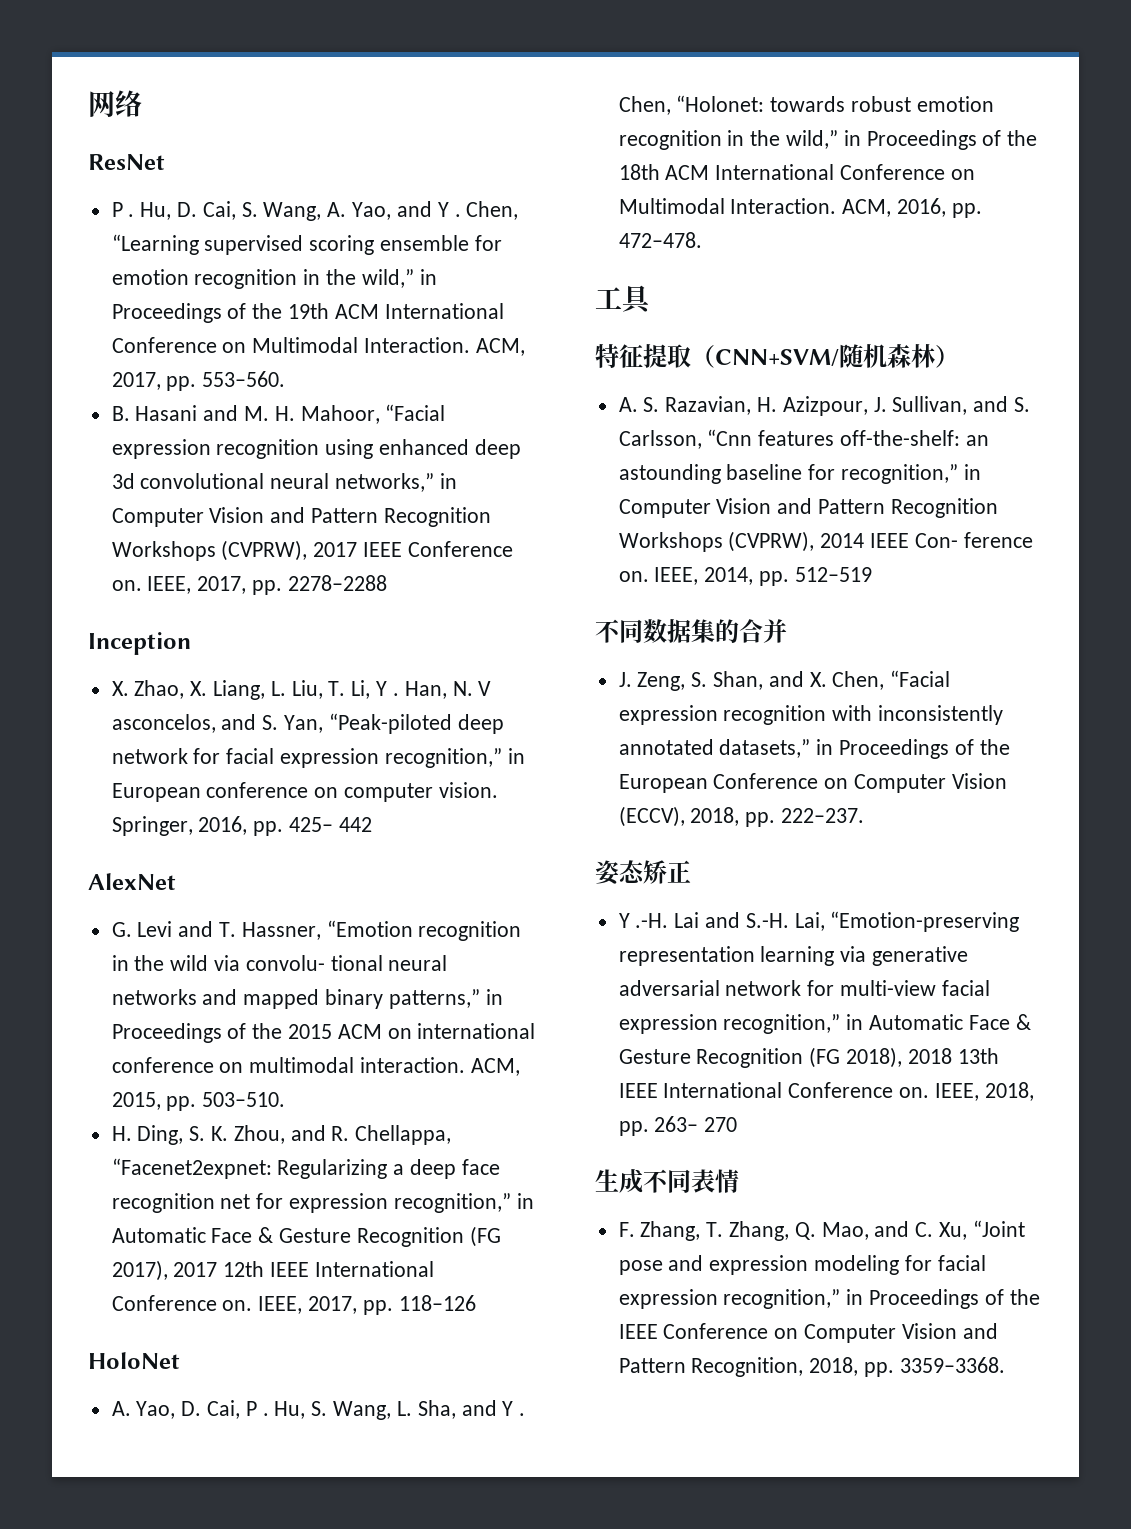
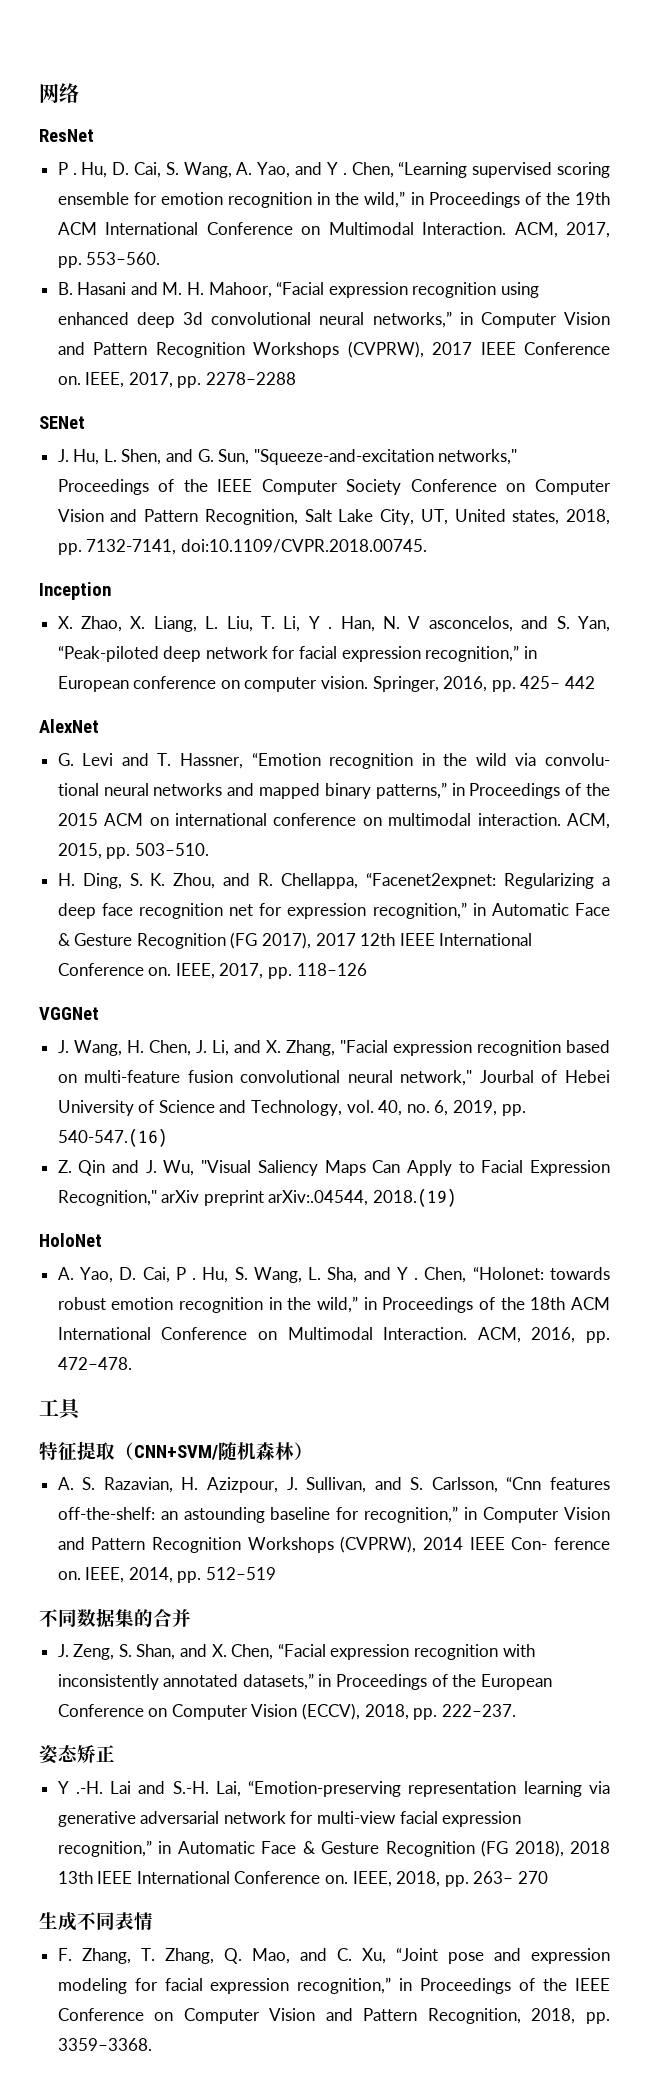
+ SENet
+ J. Hu, L. Shen, and G. Sun, "Squeeze-and-excitation networks," Proceedings of the IEEE Computer Society Conference on Computer Vision and Pattern Recognition, Salt Lake City, UT, United states, 2018, pp. 7132-7141, doi:10.1109/CVPR.2018.00745.
+ VGGNet
+ J. Wang, H. Chen, J. Li, and X. Zhang, "Facial expression recognition based on multi-feature fusion convolutional neural network," Jourbal of Hebei University of Science and Technology, vol. 40, no. 6, 2019, pp. 540-547.(16)
+ Z. Qin and J. Wu, "Visual Saliency Maps Can Apply to Facial Expression Recognition," arXiv preprint arXiv:.04544, 2018.(19)

